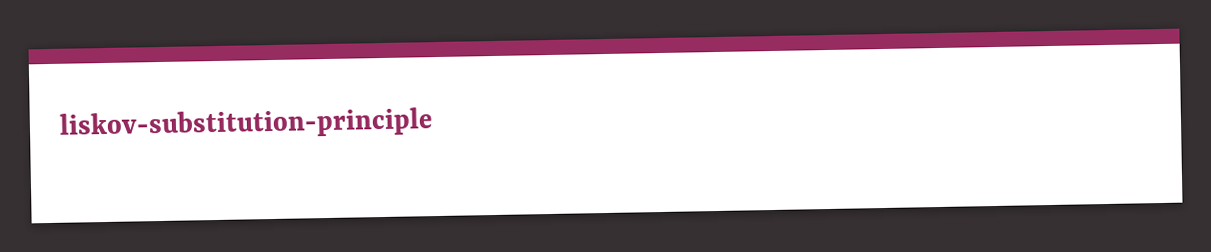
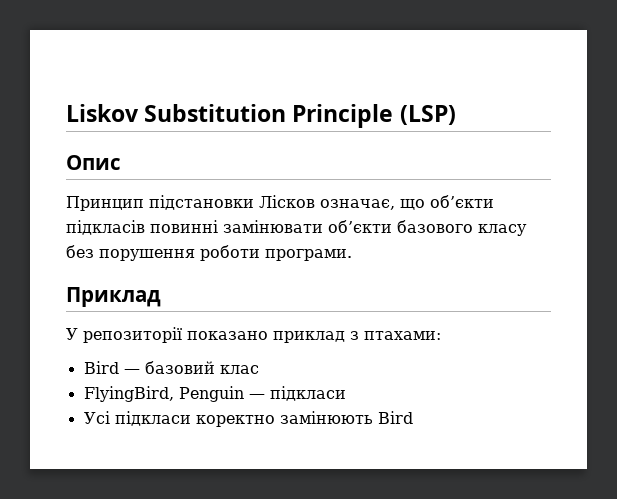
- liskov-substitution-principle
+ Liskov Substitution Principle (LSP)
+ Опис
+ Принцип підстановки Лісков означає, що об’єкти підкласів повинні замінювати об’єкти базового класу без порушення роботи програми.
+ Приклад
+ У репозиторії показано приклад з птахами:
+ Bird — базовий клас
+ FlyingBird, Penguin — підкласи
+ Усі підкласи коректно замінюють Bird

